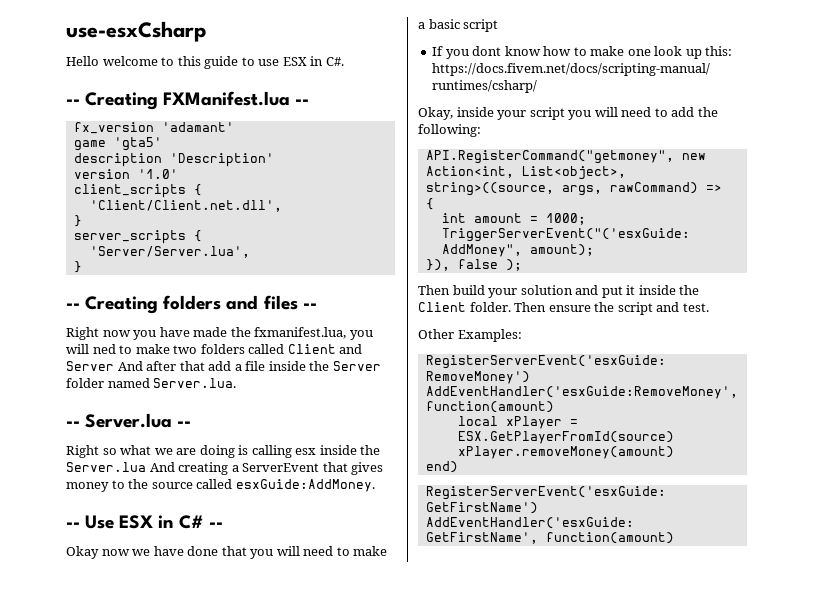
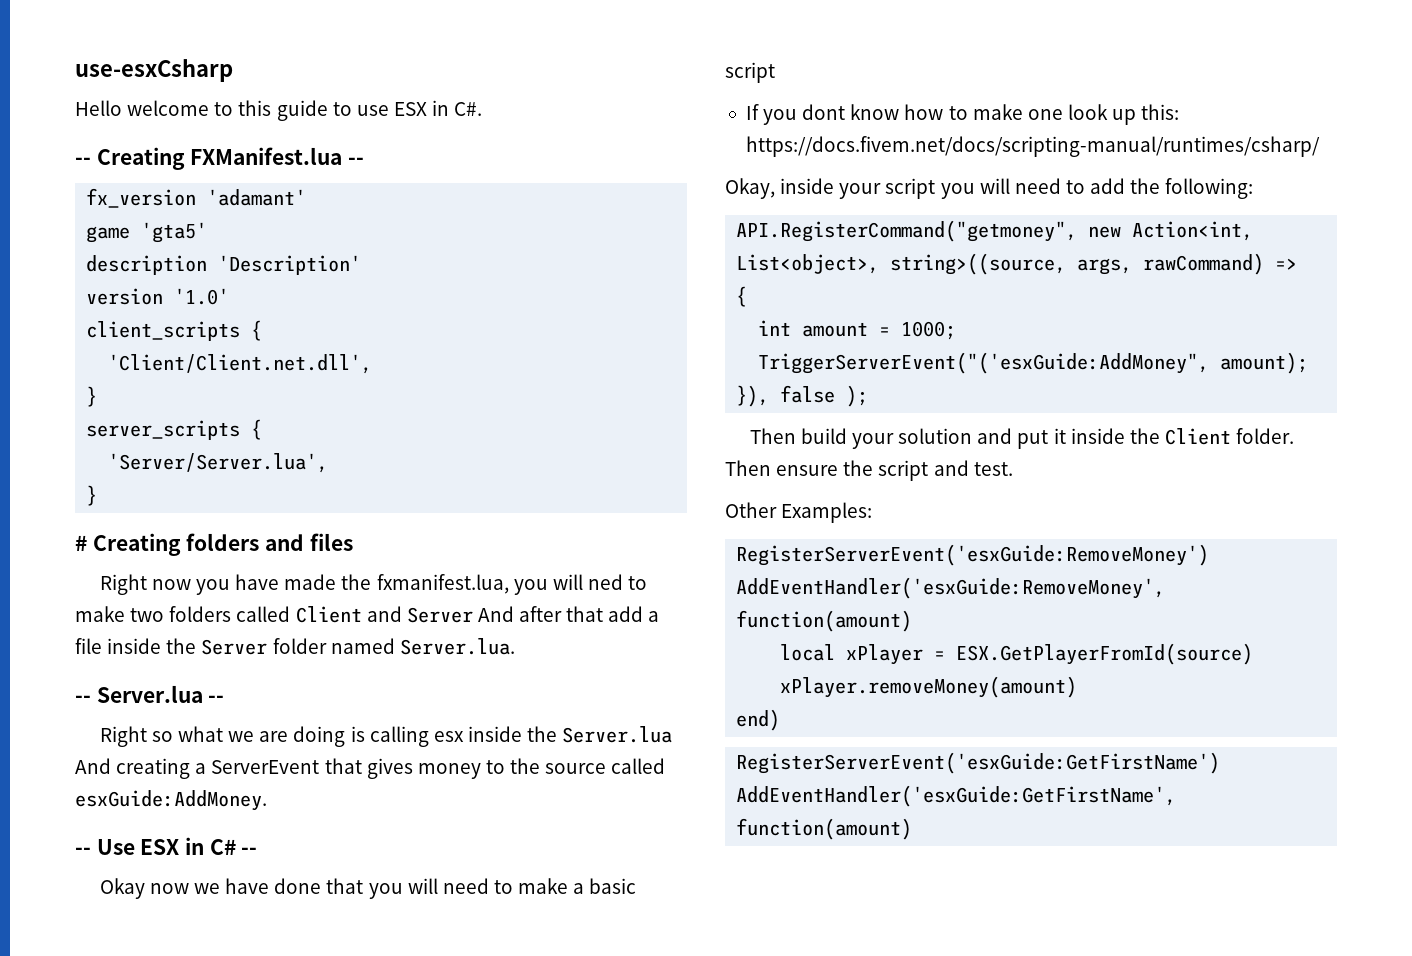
- -- Creating folders and files --
+ # Creating folders and files

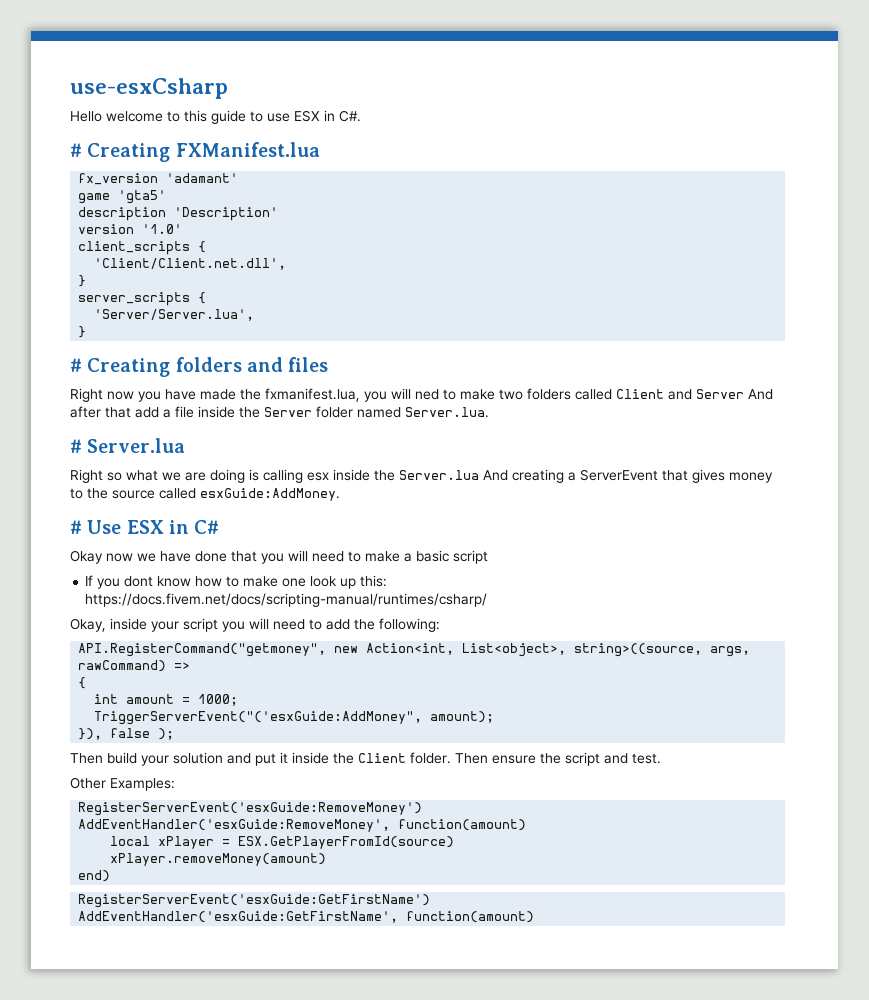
- -- Creating FXManifest.lua --
+ # Creating FXManifest.lua
- -- Server.lua --
+ # Server.lua
- -- Use ESX in C# --
+ # Use ESX in C#

